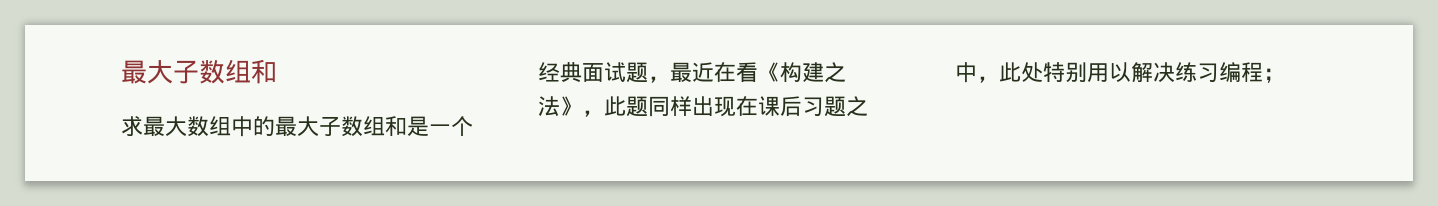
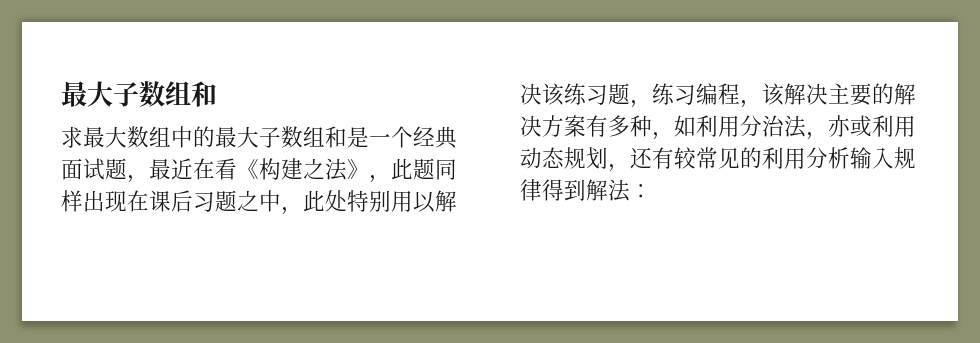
- 求最大数组中的最大子数组和是一个经典面试题，最近在看《构建之法》，此题同样出现在课后习题之中，此处特别用以解决练习编程；
+ 求最大数组中的最大子数组和是一个经典面试题，最近在看《构建之法》，此题同样出现在课后习题之中，此处特别用以解决该练习题，练习编程，该解决主要的解决方案有多种，如利用分治法，亦或利用动态规划，还有较常见的利用分析输入规律得到解法：

